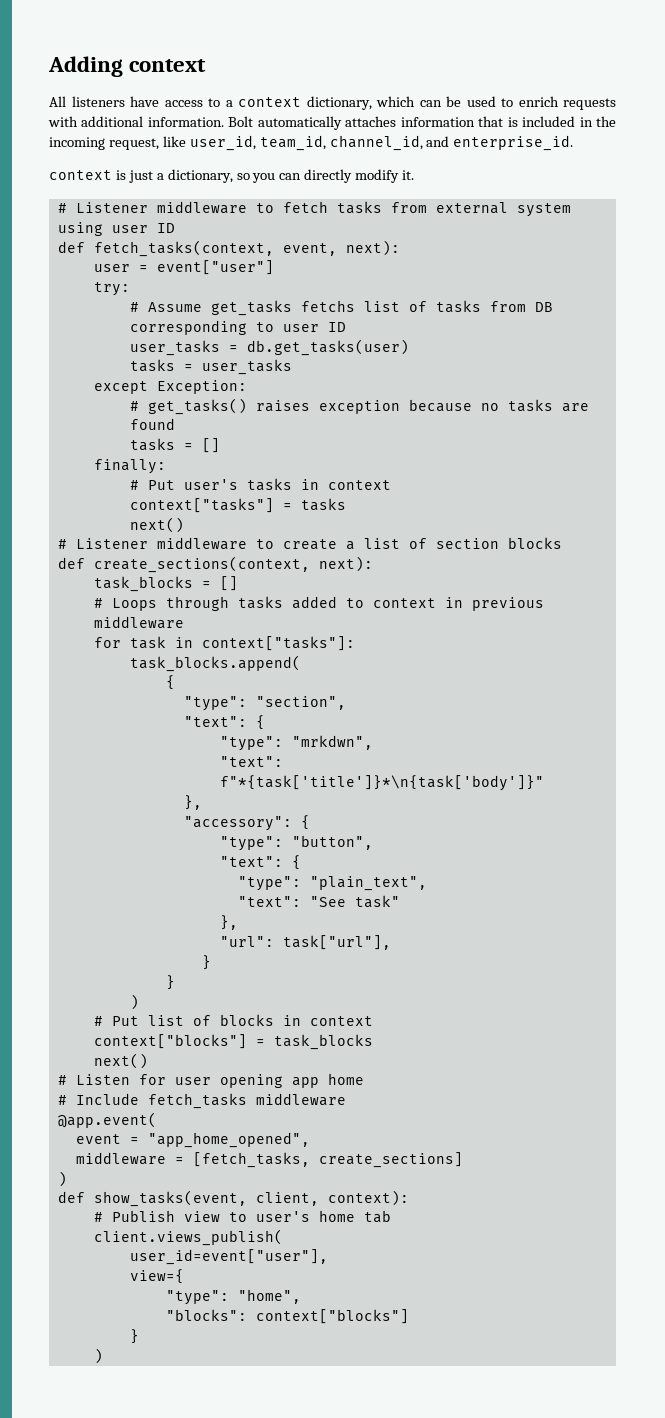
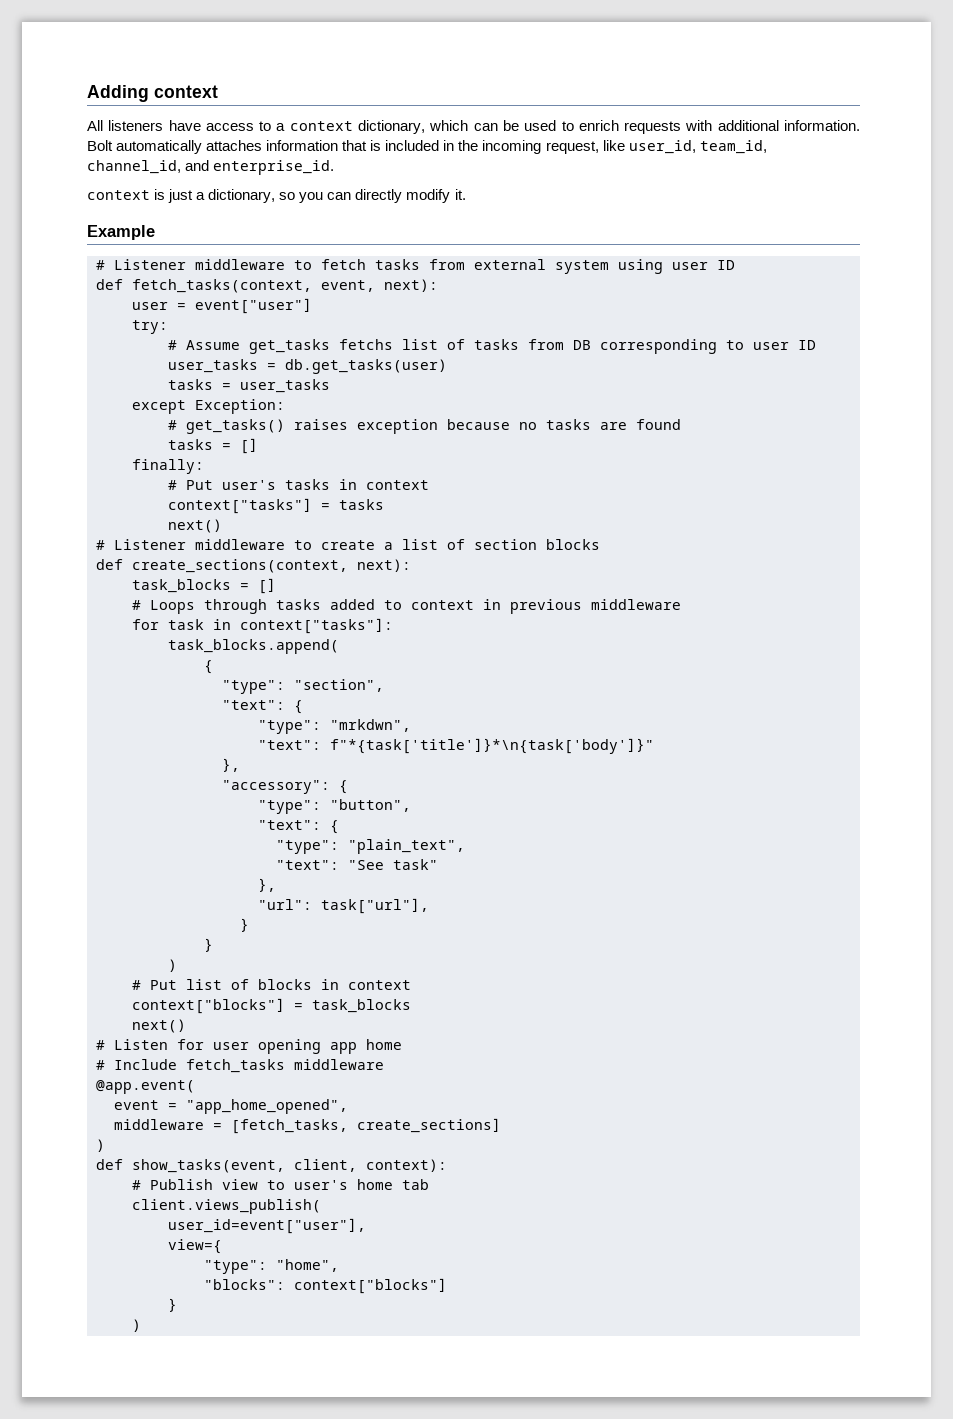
+ Example

